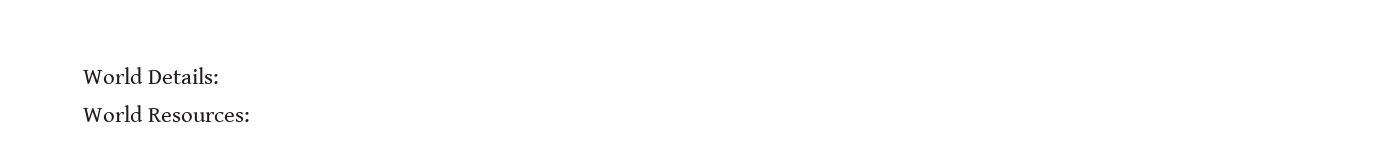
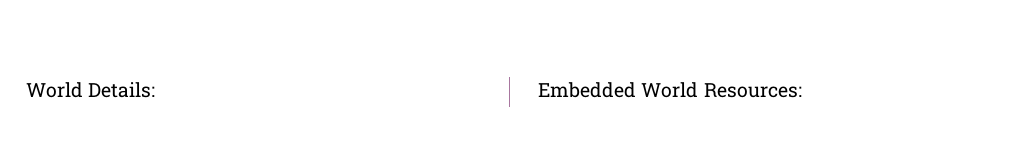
- World Resources:
+ Embedded World Resources:

